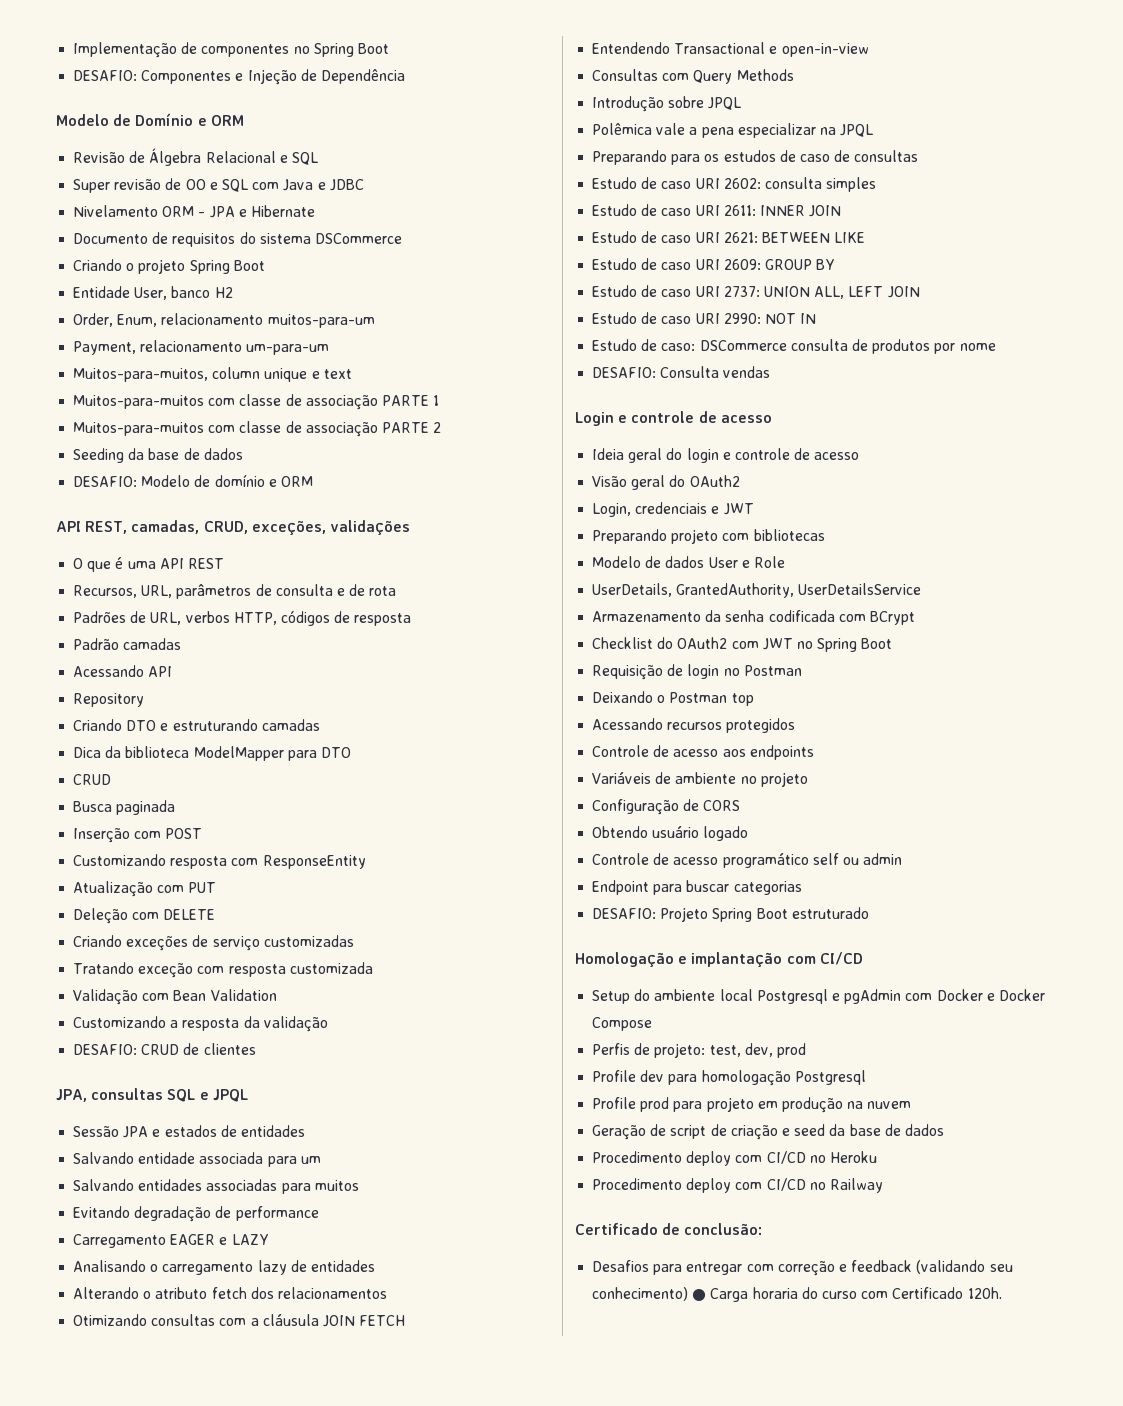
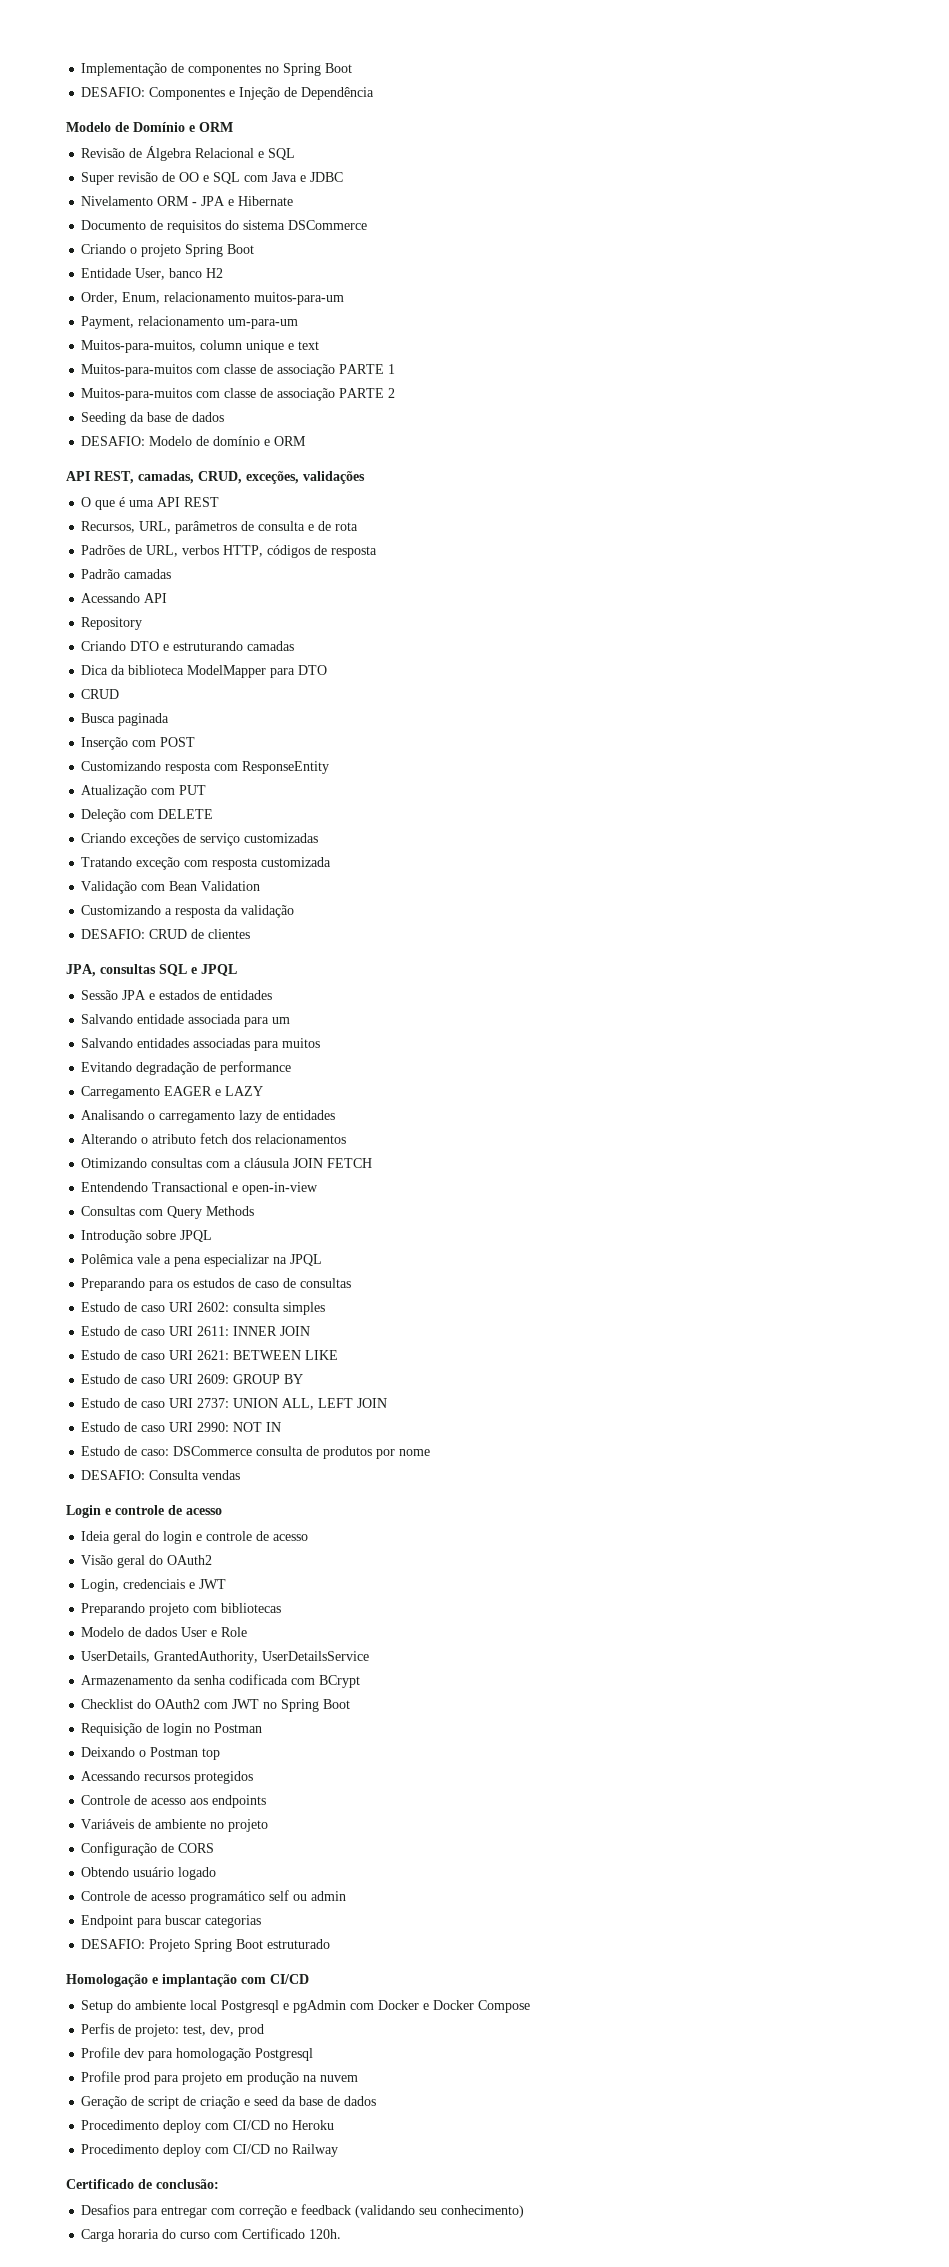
- Desafios para entregar com correção e feedback (validando seu conhecimento) ● Carga horaria do curso com Certificado 120h.
+ Desafios para entregar com correção e feedback (validando seu conhecimento)
+ Carga horaria do curso com Certificado 120h.

